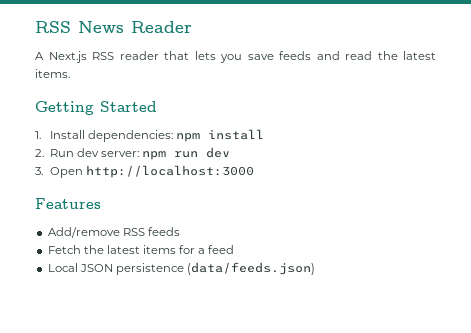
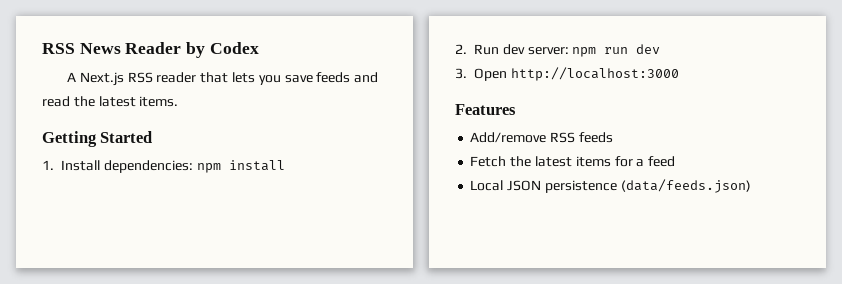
- RSS News Reader
+ RSS News Reader by Codex

